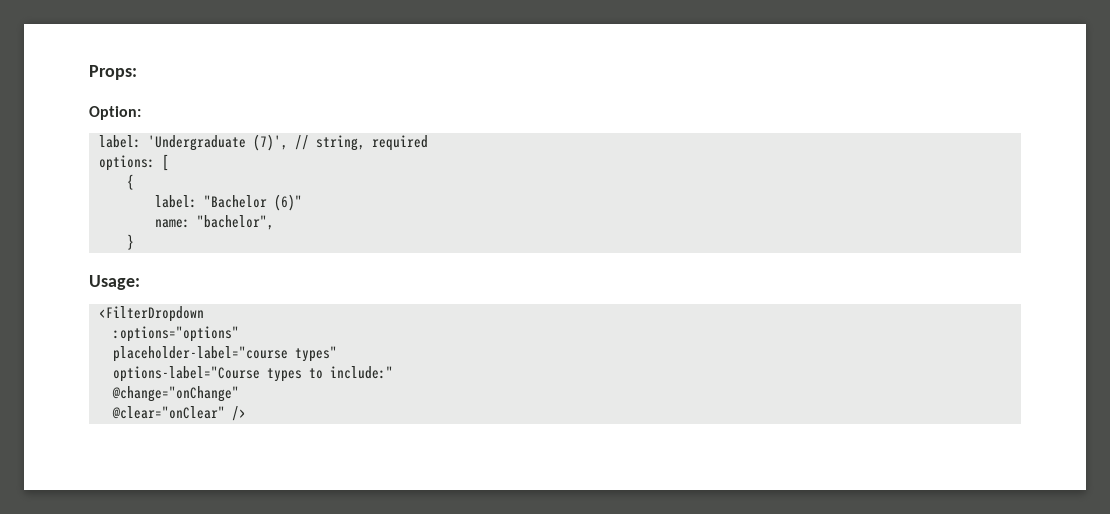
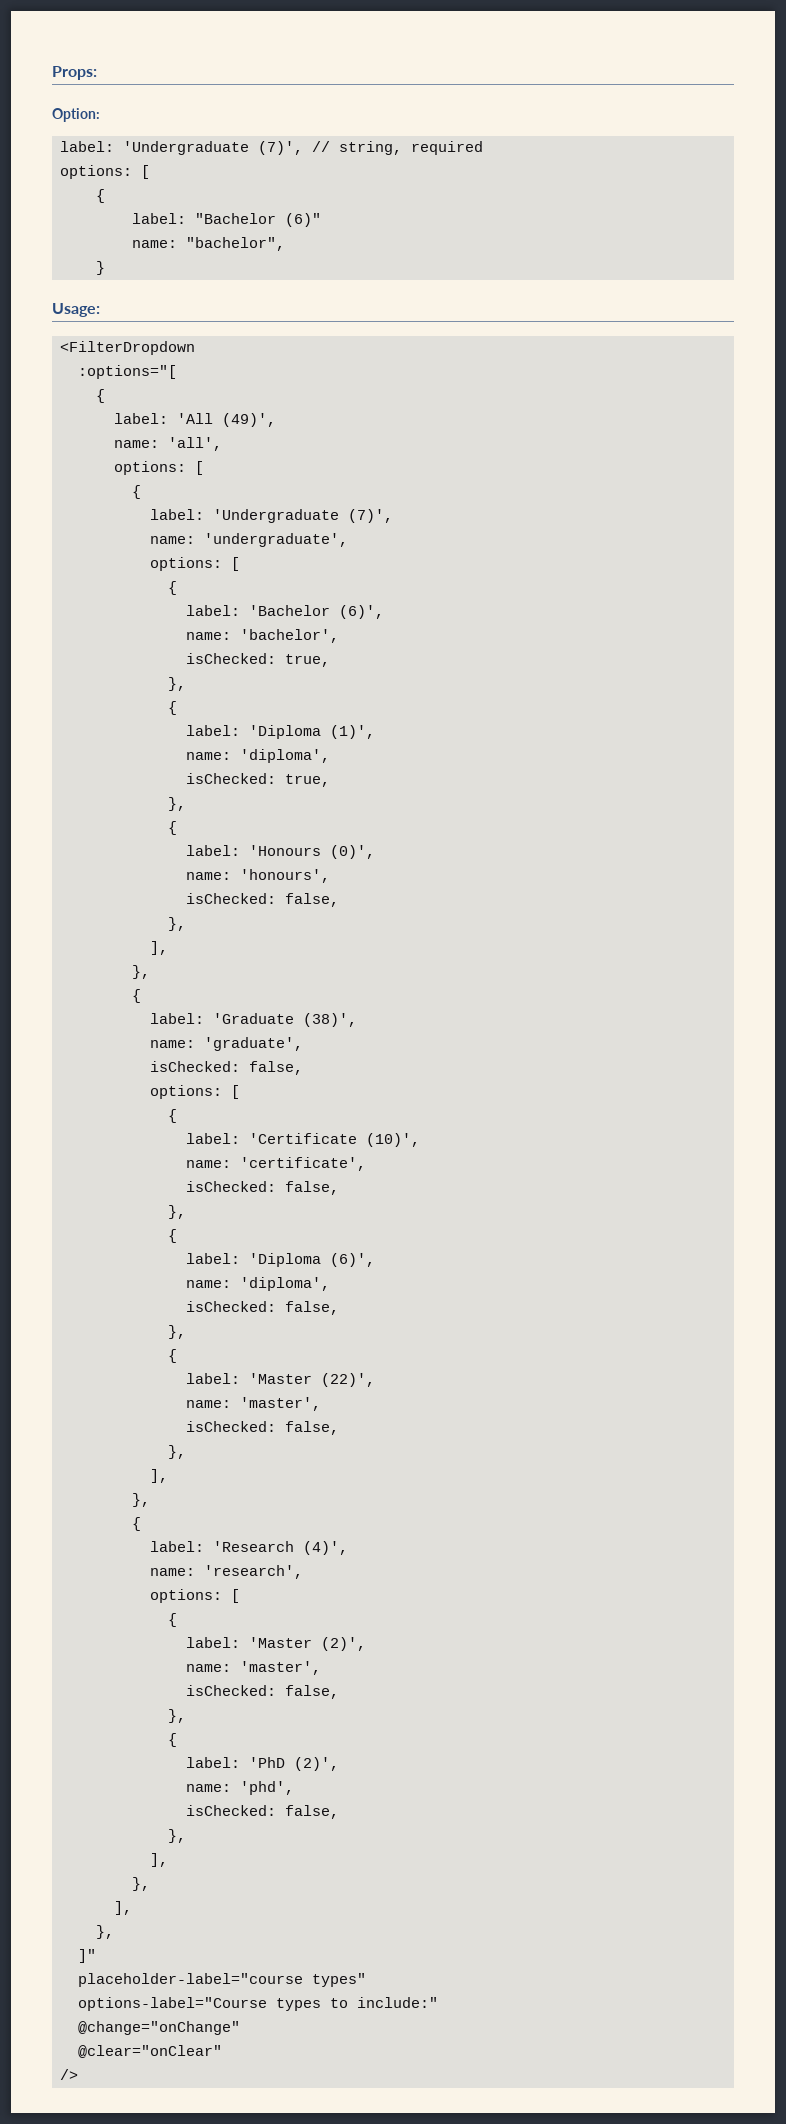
- :options="options"
+ :options="[
+ {
+ label: 'All (49)',
+ name: 'all',
+ options: [
+ {
+ label: 'Undergraduate (7)',
+ name: 'undergraduate',
+ options: [
+ {
+ label: 'Bachelor (6)',
+ name: 'bachelor',
+ isChecked: true,
+ },
+ {
+ label: 'Diploma (1)',
+ name: 'diploma',
+ isChecked: true,
+ },
+ {
+ label: 'Honours (0)',
+ name: 'honours',
+ isChecked: false,
+ },
+ ],
+ },
+ {
+ label: 'Graduate (38)',
+ name: 'graduate',
+ isChecked: false,
+ options: [
+ {
+ label: 'Certificate (10)',
+ name: 'certificate',
+ isChecked: false,
+ },
+ {
+ label: 'Diploma (6)',
+ name: 'diploma',
+ isChecked: false,
+ },
+ {
+ label: 'Master (22)',
+ name: 'master',
+ isChecked: false,
+ },
+ ],
+ },
+ {
+ label: 'Research (4)',
+ name: 'research',
+ options: [
+ {
+ label: 'Master (2)',
+ name: 'master',
+ isChecked: false,
+ },
+ {
+ label: 'PhD (2)',
+ name: 'phd',
+ isChecked: false,
+ },
+ ],
+ },
+ ],
+ },
+ ]"
- @clear="onClear" />
+ @clear="onClear"
+ />

